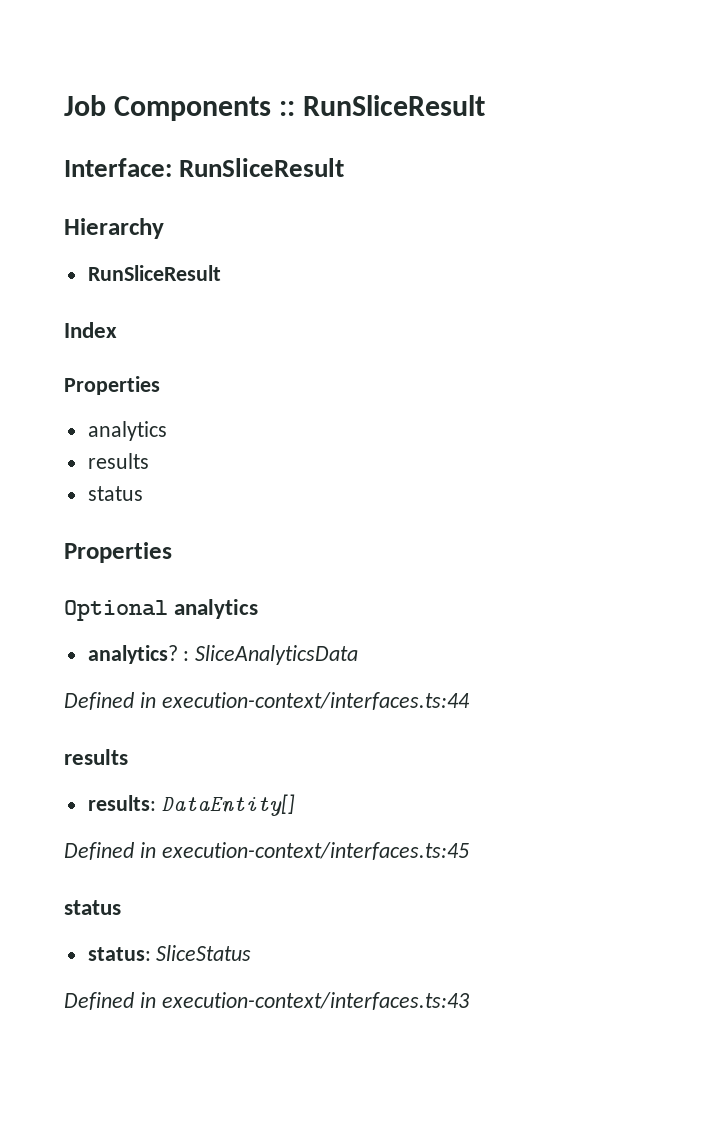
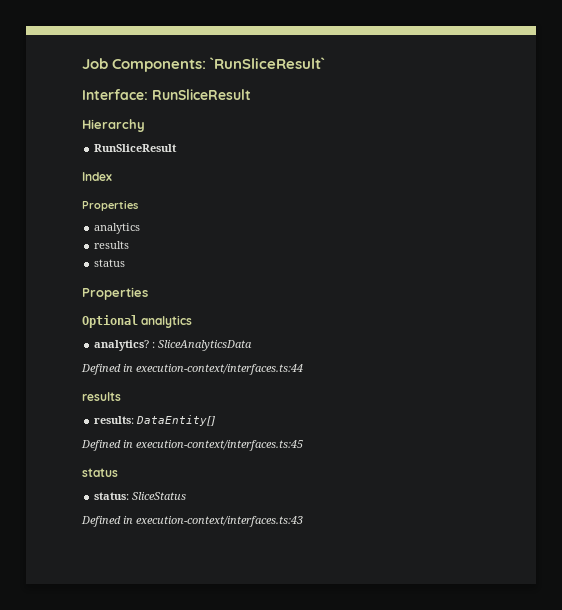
- Job Components :: RunSliceResult
+ Job Components: `RunSliceResult`

